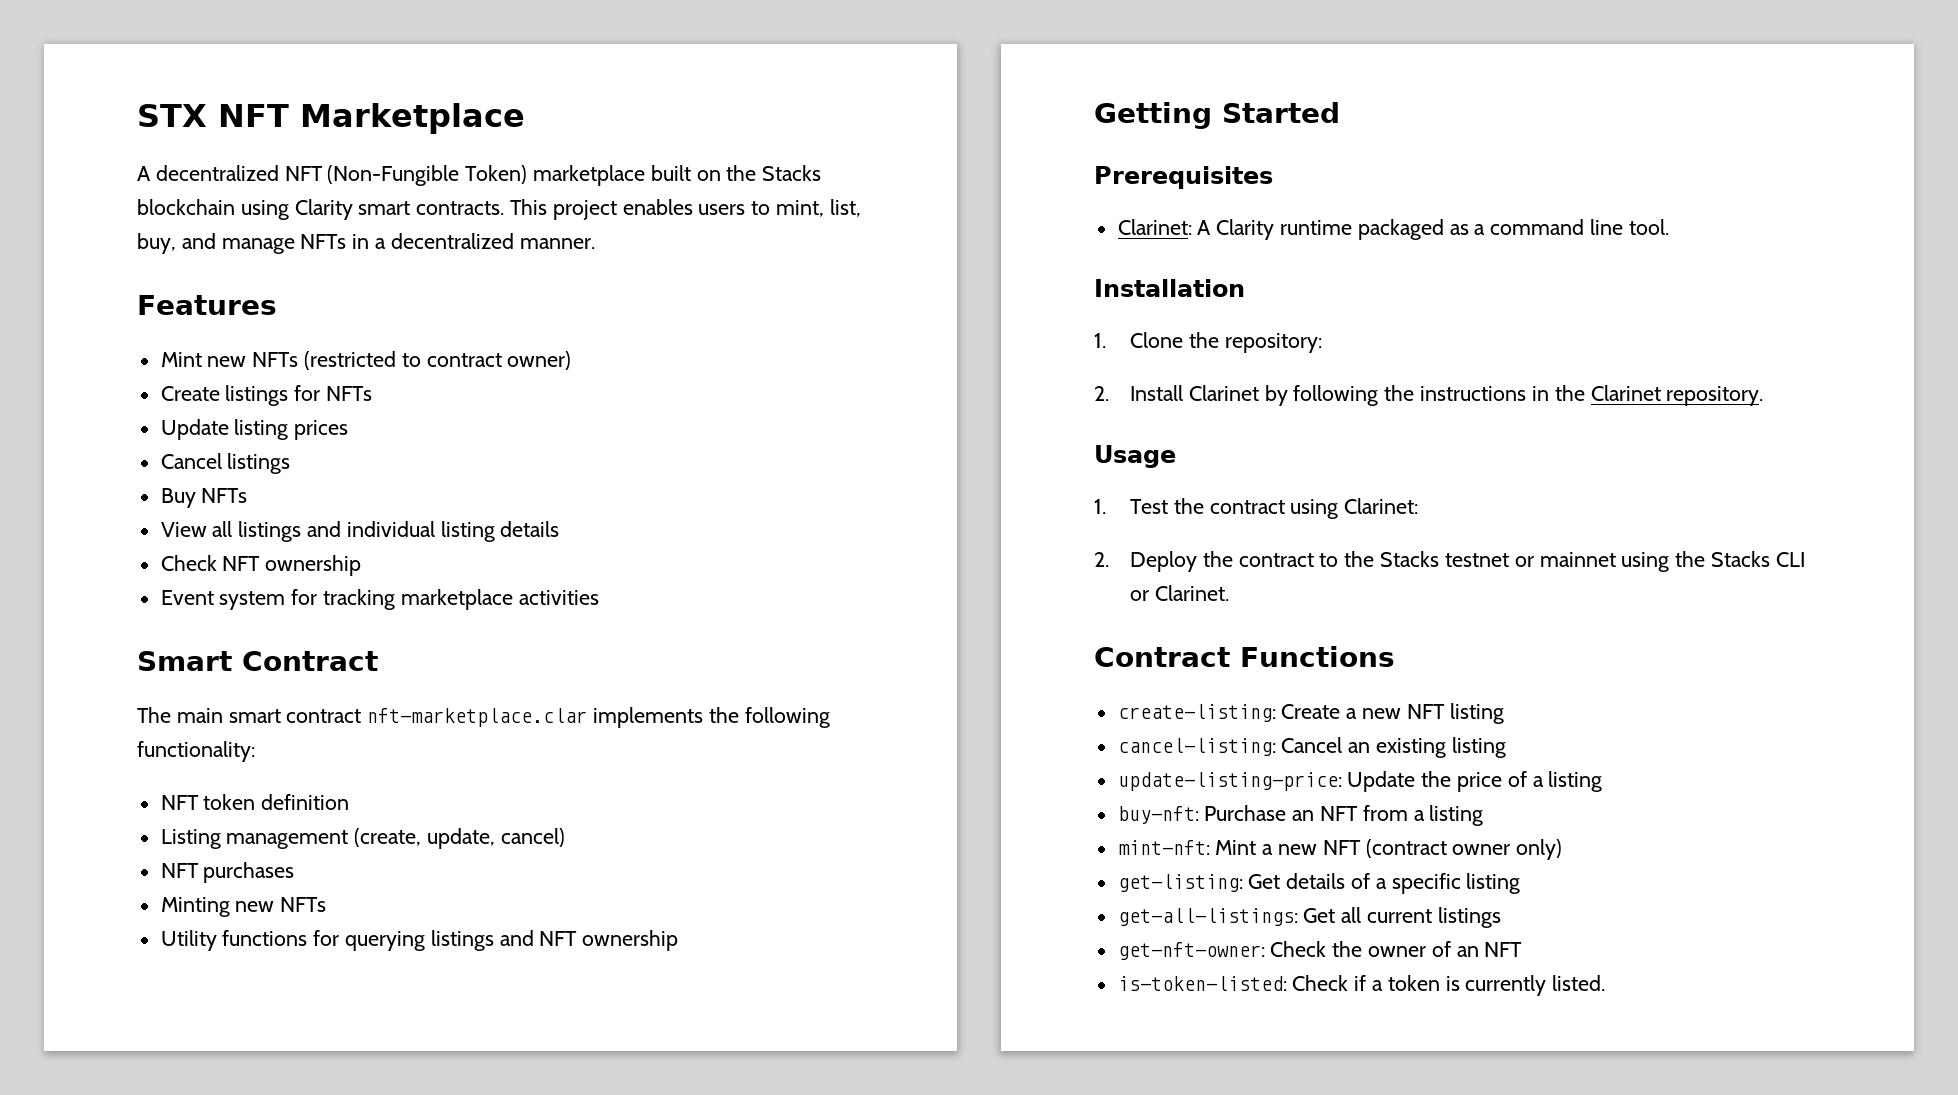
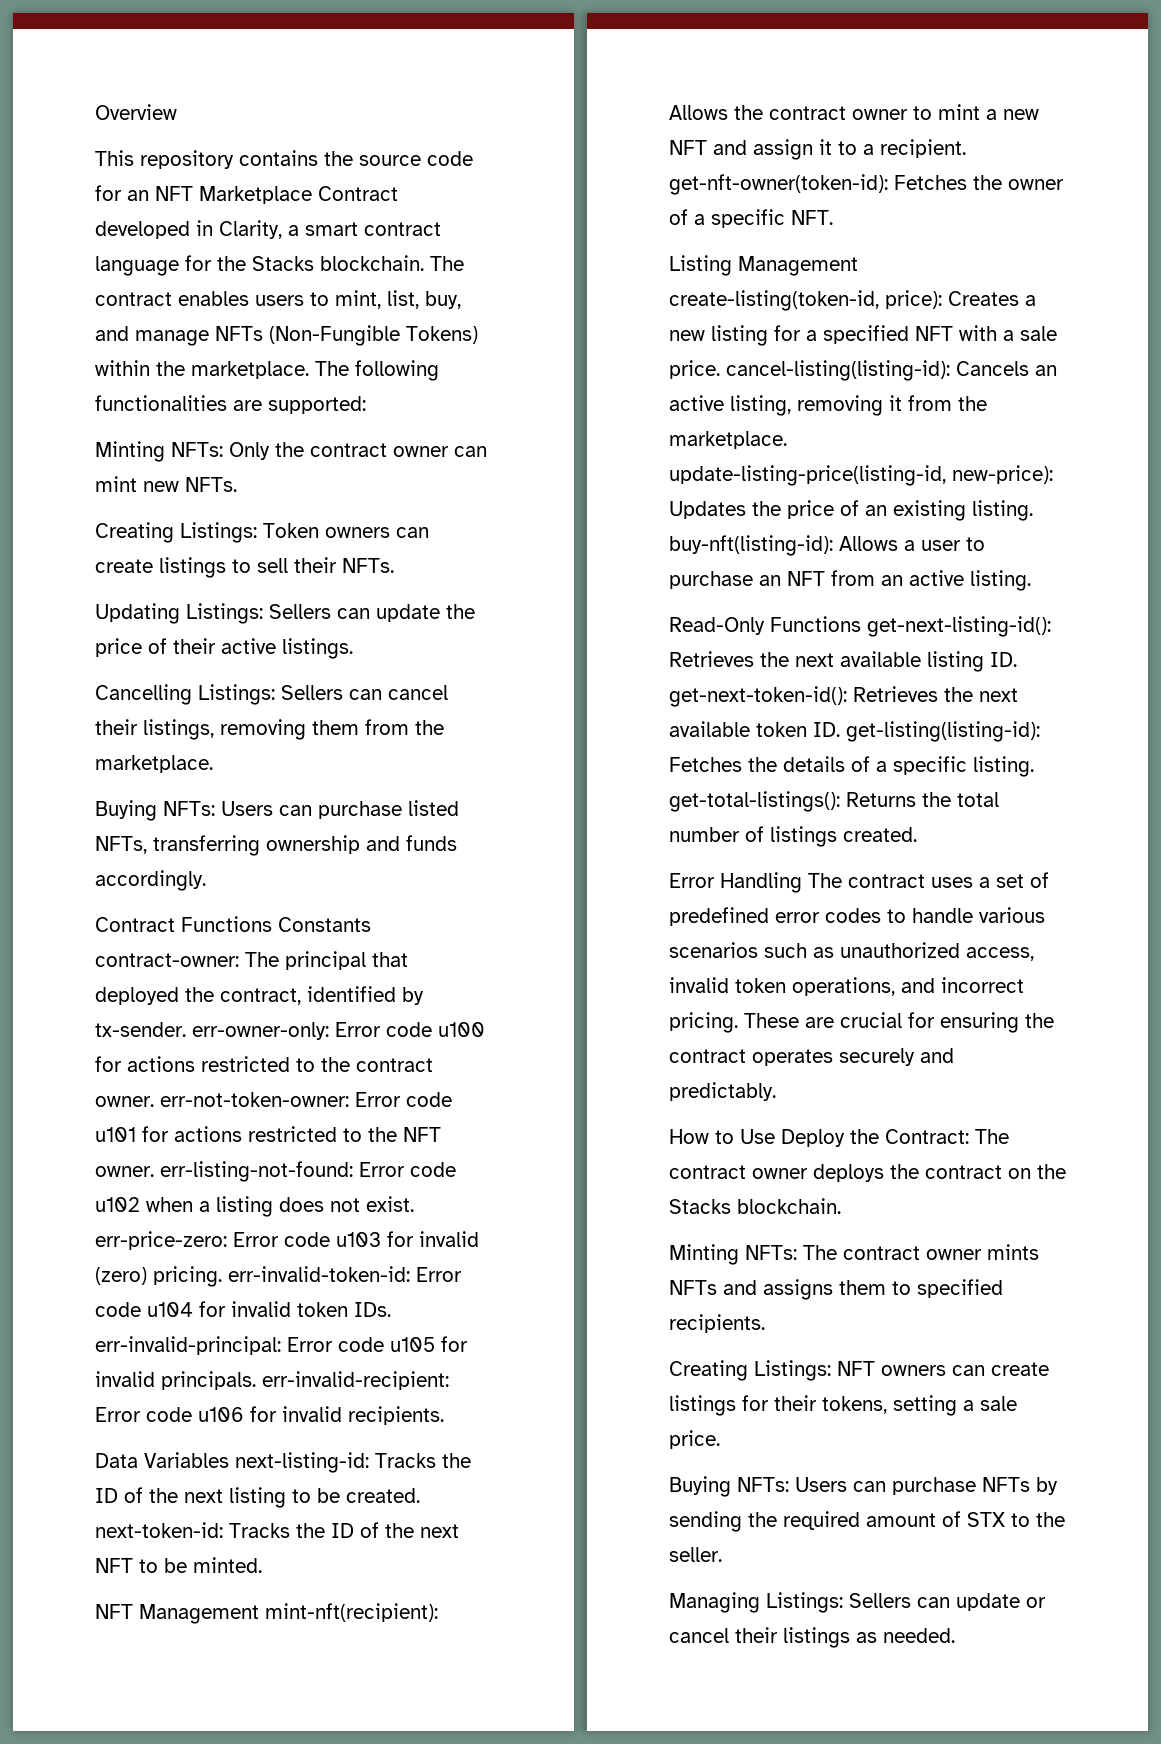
- STX NFT Marketplace
- A decentralized NFT (Non-Fungible Token) marketplace built on the Stacks blockchain using Clarity smart contracts. This project enables users to mint, list, buy, and manage NFTs in a decentralized manner.
- Features
- Mint new NFTs (restricted to contract owner)
- Create listings for NFTs
- Update listing prices
- Cancel listings
- Buy NFTs
- View all listings and individual listing details
- Check NFT ownership
- Event system for tracking marketplace activities
- Smart Contract
- The main smart contract nft-marketplace.clar implements the following functionality:
- NFT token definition
- Listing management (create, update, cancel)
- NFT purchases
- Minting new NFTs
- Utility functions for querying listings and NFT ownership
- Getting Started
- Prerequisites
- Clarinet: A Clarity runtime packaged as a command line tool.
- Installation
- 1. Clone the repository:
- 2. Install Clarinet by following the instructions in the Clarinet repository.
- Usage
- 1. Test the contract using Clarinet:
- 2. Deploy the contract to the Stacks testnet or mainnet using the Stacks CLI or Clarinet.
- Contract Functions
- create-listing: Create a new NFT listing
- cancel-listing: Cancel an existing listing
- update-listing-price: Update the price of a listing
- buy-nft: Purchase an NFT from a listing
- mint-nft: Mint a new NFT (contract owner only)
- get-listing: Get details of a specific listing
- get-all-listings: Get all current listings
- get-nft-owner: Check the owner of an NFT
- is-token-listed: Check if a token is currently listed.
+ Overview
+ This repository contains the source code for an NFT Marketplace Contract developed in Clarity, a smart contract language for the Stacks blockchain. The contract enables users to mint, list, buy, and manage NFTs (Non-Fungible Tokens) within the marketplace. The following functionalities are supported:
+ Minting NFTs: Only the contract owner can mint new NFTs.
+ Creating Listings: Token owners can create listings to sell their NFTs.
+ Updating Listings: Sellers can update the price of their active listings.
+ Cancelling Listings: Sellers can cancel their listings, removing them from the marketplace.
+ Buying NFTs: Users can purchase listed NFTs, transferring ownership and funds accordingly.
+ Contract Functions Constants contract-owner: The principal that deployed the contract, identified by tx-sender. err-owner-only: Error code u100 for actions restricted to the contract owner. err-not-token-owner: Error code u101 for actions restricted to the NFT owner. err-listing-not-found: Error code u102 when a listing does not exist. err-price-zero: Error code u103 for invalid (zero) pricing. err-invalid-token-id: Error code u104 for invalid token IDs. err-invalid-principal: Error code u105 for invalid principals. err-invalid-recipient: Error code u106 for invalid recipients.
+ Data Variables next-listing-id: Tracks the ID of the next listing to be created. next-token-id: Tracks the ID of the next NFT to be minted.
+ NFT Management mint-nft(recipient): Allows the contract owner to mint a new NFT and assign it to a recipient. get-nft-owner(token-id): Fetches the owner of a specific NFT.
+ Listing Management create-listing(token-id, price): Creates a new listing for a specified NFT with a sale price. cancel-listing(listing-id): Cancels an active listing, removing it from the marketplace. update-listing-price(listing-id, new-price): Updates the price of an existing listing. buy-nft(listing-id): Allows a user to purchase an NFT from an active listing.
+ Read-Only Functions get-next-listing-id(): Retrieves the next available listing ID. get-next-token-id(): Retrieves the next available token ID. get-listing(listing-id): Fetches the details of a specific listing. get-total-listings(): Returns the total number of listings created.
+ Error Handling The contract uses a set of predefined error codes to handle various scenarios such as unauthorized access, invalid token operations, and incorrect pricing. These are crucial for ensuring the contract operates securely and predictably.
+ How to Use Deploy the Contract: The contract owner deploys the contract on the Stacks blockchain.
+ Minting NFTs: The contract owner mints NFTs and assigns them to specified recipients.
+ Creating Listings: NFT owners can create listings for their tokens, setting a sale price.
+ Buying NFTs: Users can purchase NFTs by sending the required amount of STX to the seller.
+ Managing Listings: Sellers can update or cancel their listings as needed.

